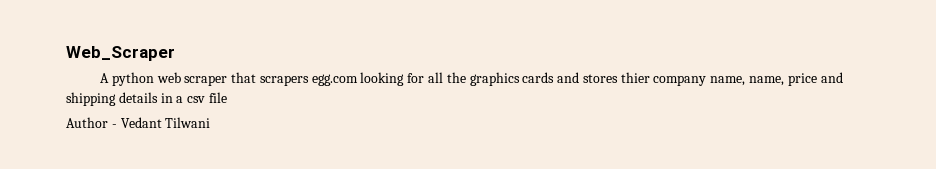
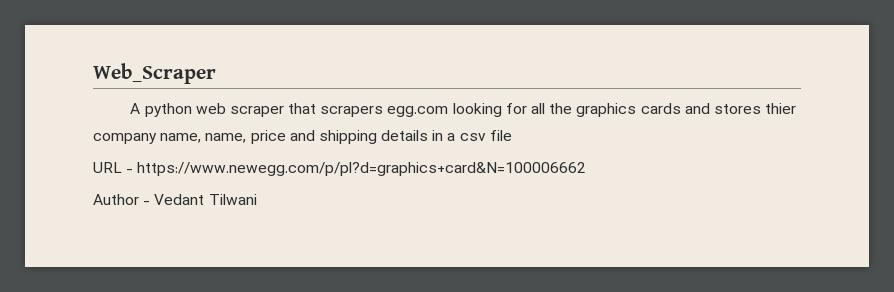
+ URL - https://www.newegg.com/p/pl?d=graphics+card&N=100006662

